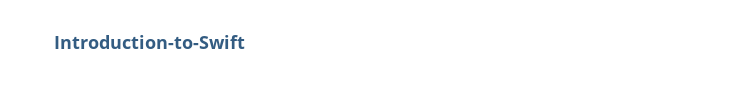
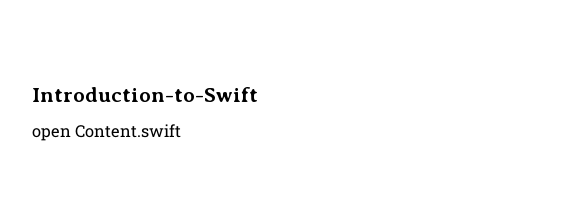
+ open Content.swift

